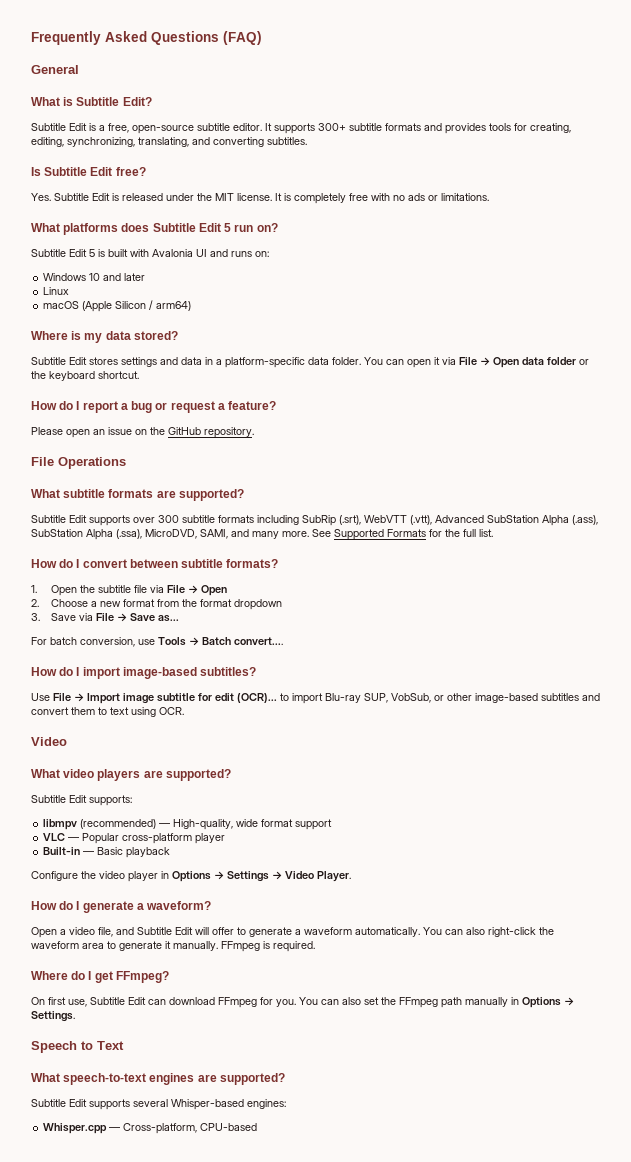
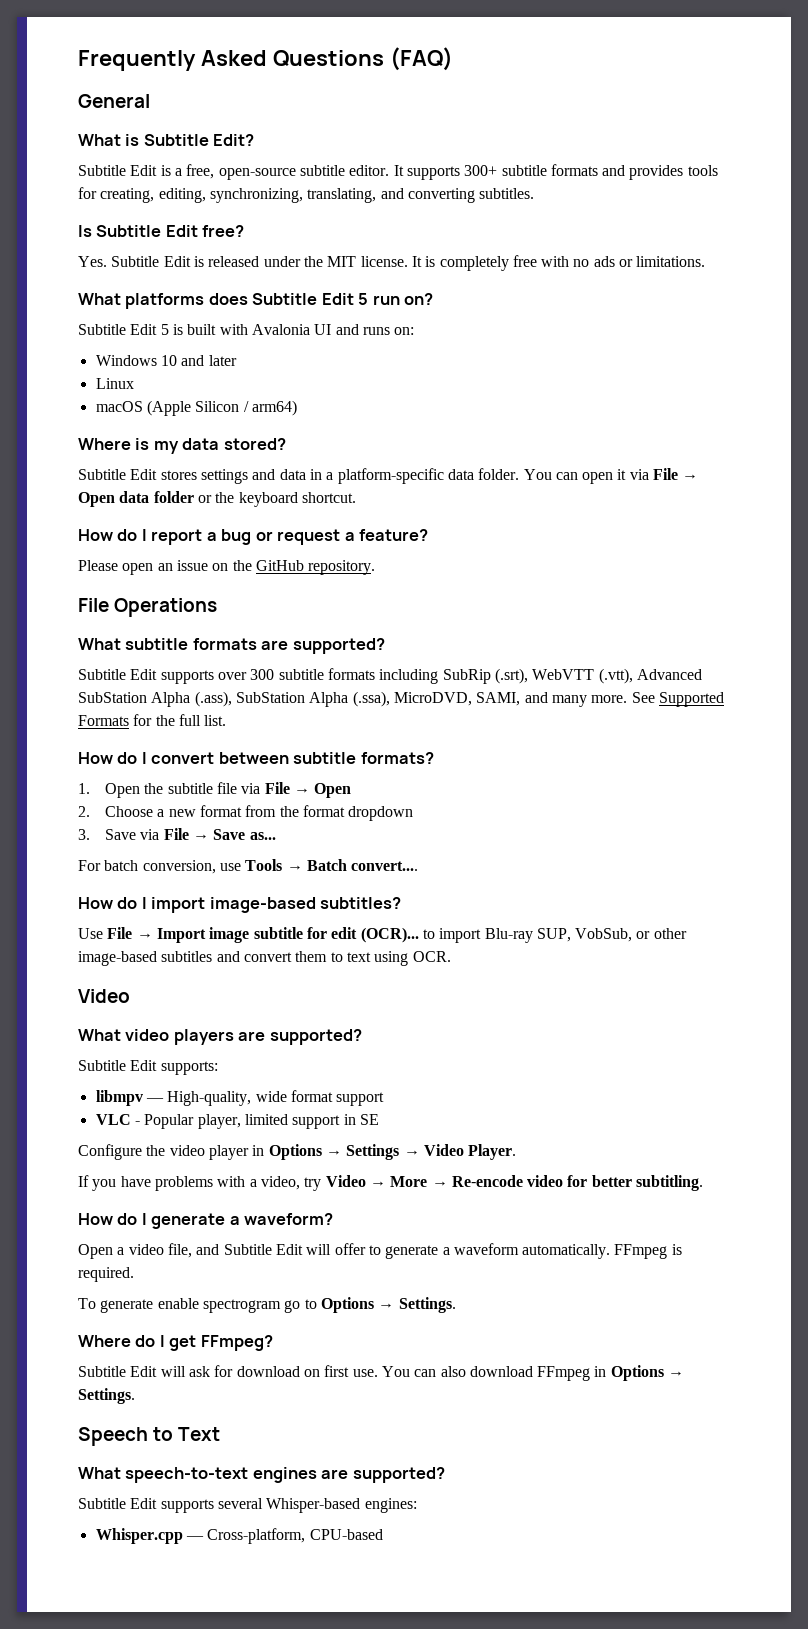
- libmpv (recommended) — High-quality, wide format support
+ libmpv — High-quality, wide format support
- VLC — Popular cross-platform player
- Built-in — Basic playback
+ VLC - Popular player, limited support in SE
+ If you have problems with a video, try Video → More → Re-encode video for better subtitling.
- You can also right-click the waveform area to generate it manually. FFmpeg is required.
+ FFmpeg is required.
+ To generate enable spectrogram go to Options → Settings.
- On first use, Subtitle Edit can download FFmpeg for you. You can also set the FFmpeg path manually in Options → Settings.
+ Subtitle Edit will ask for download on first use. You can also download FFmpeg in Options → Settings.

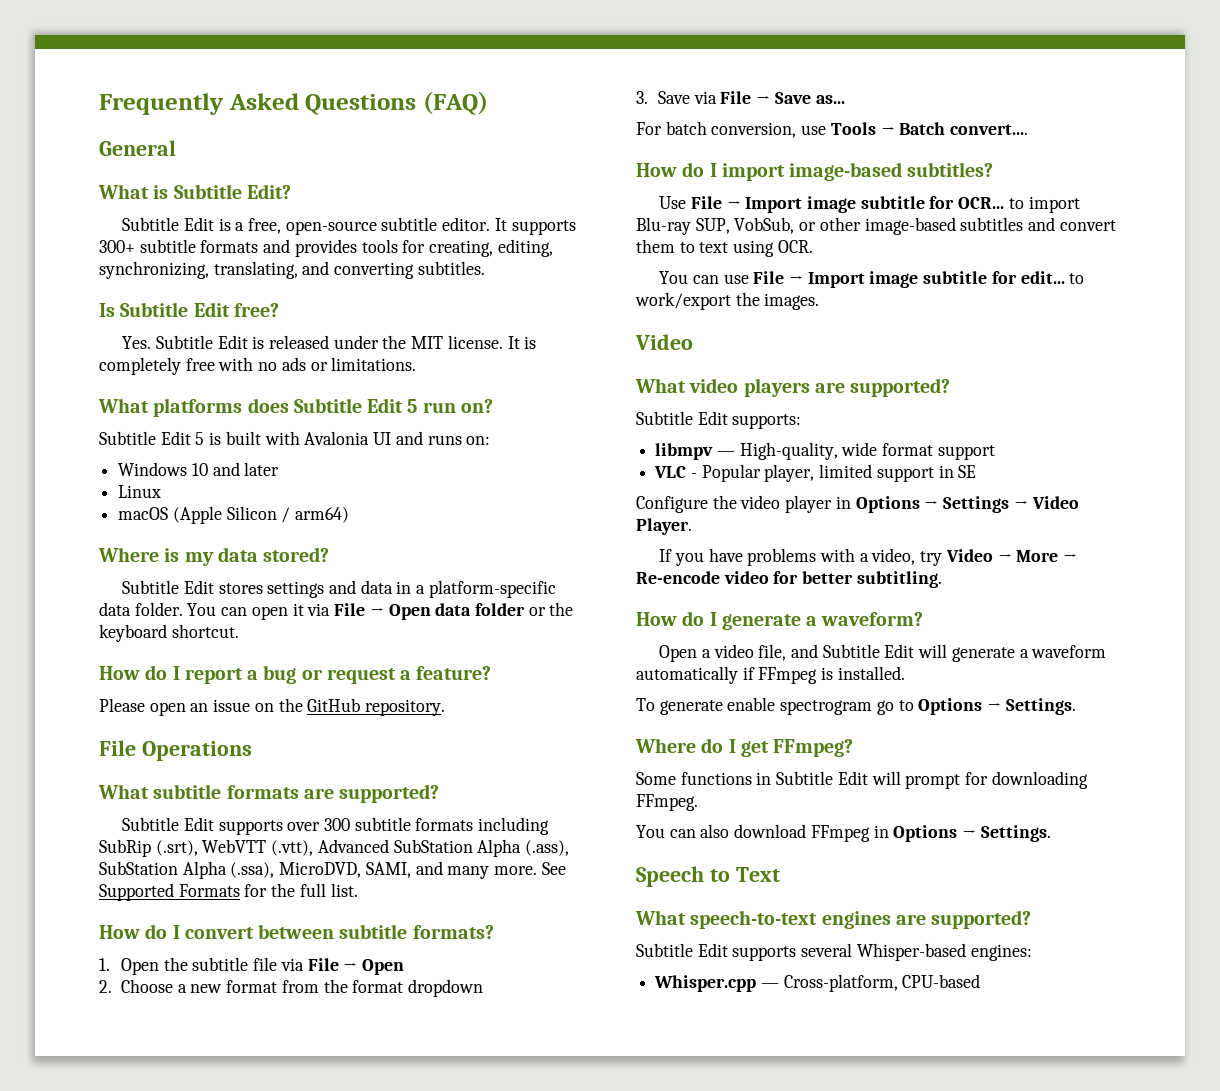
- Use File → Import image subtitle for edit (OCR)... to import Blu-ray SUP, VobSub, or other image-based subtitles and convert them to text using OCR.
+ Use File → Import image subtitle for OCR... to import Blu-ray SUP, VobSub, or other image-based subtitles and convert them to text using OCR.
+ You can use File → Import image subtitle for edit... to work/export the images.
- Open a video file, and Subtitle Edit will offer to generate a waveform automatically. FFmpeg is required.
+ Open a video file, and Subtitle Edit will generate a waveform automatically if FFmpeg is installed.
- Subtitle Edit will ask for download on first use. You can also download FFmpeg in Options → Settings.
+ Some functions in Subtitle Edit will prompt for downloading FFmpeg.
+ You can also download FFmpeg in Options → Settings.

